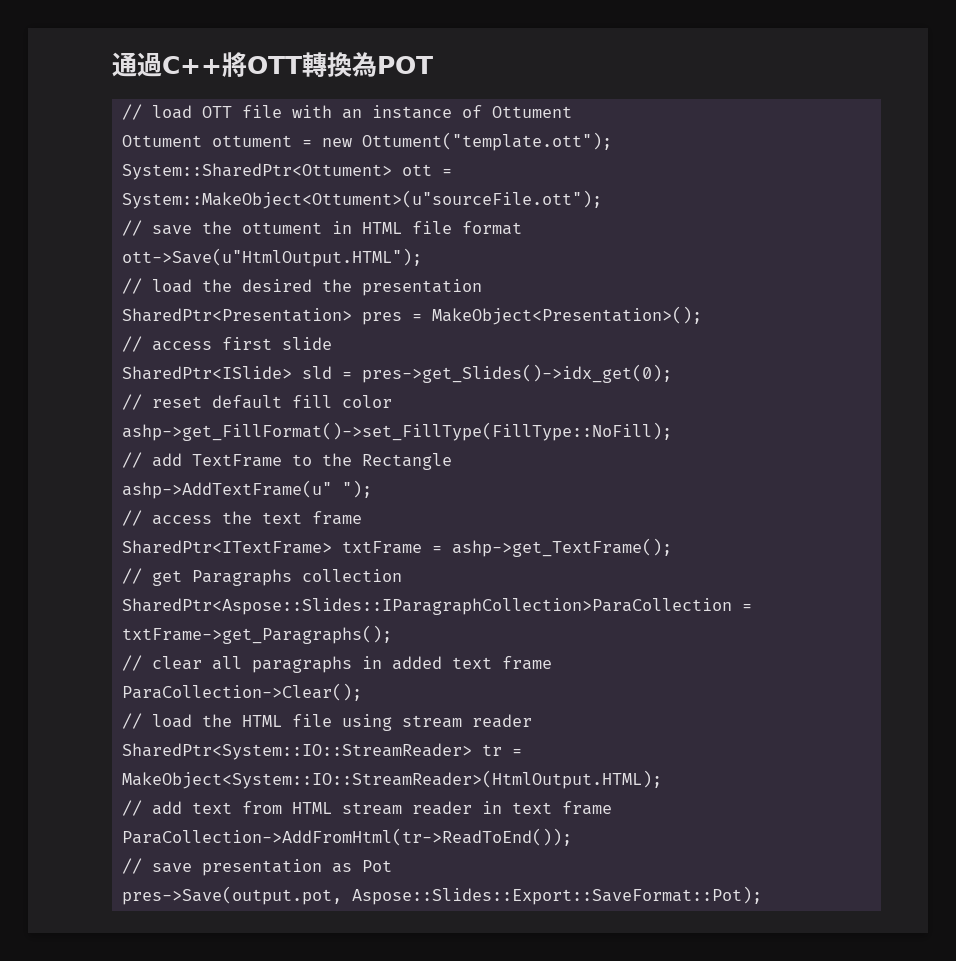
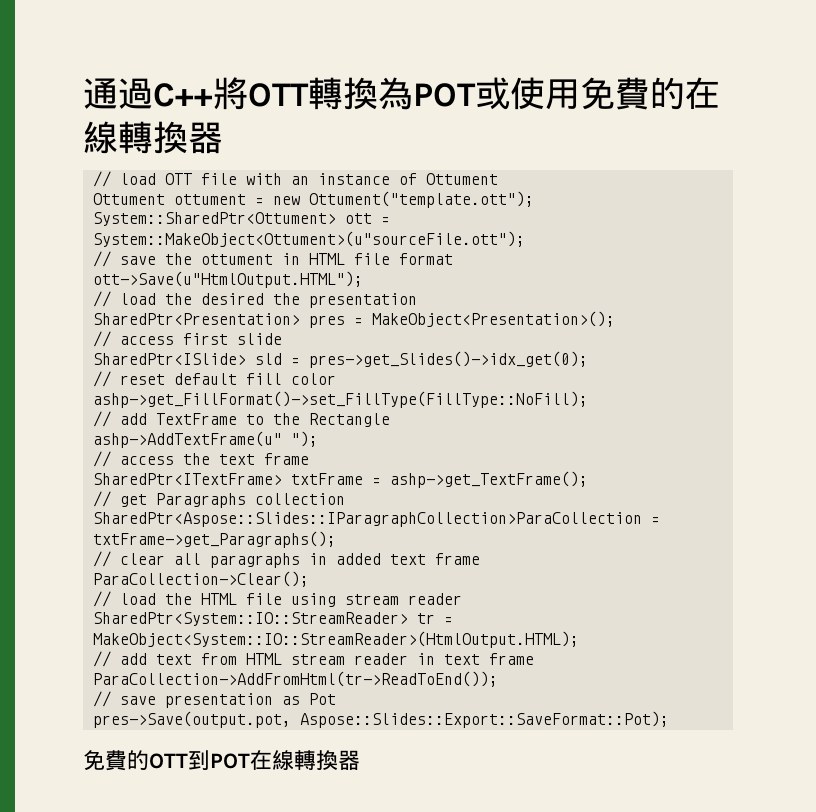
- 通過C++將OTT轉換為POT
+ 通過C++將OTT轉換為POT或使用免費的在線轉換器
+ 免費的OTT到POT在線轉換器

